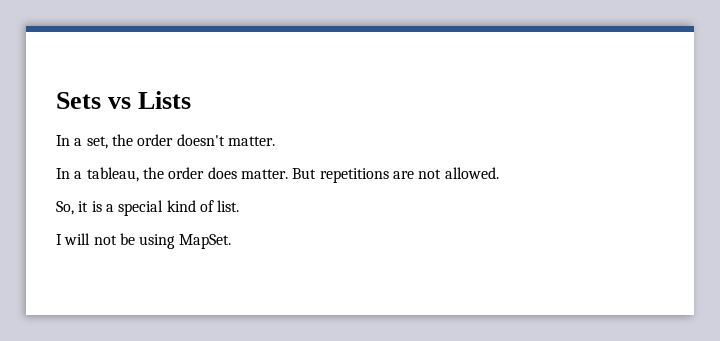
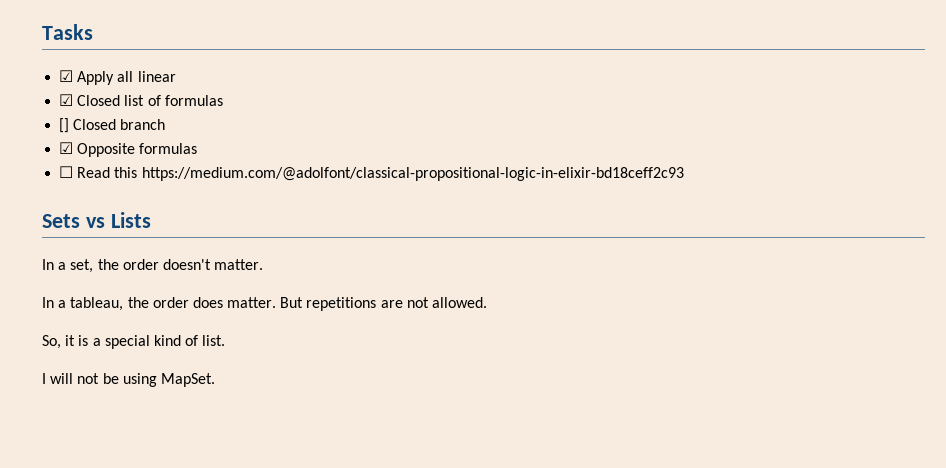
+ Tasks
+ ☑ Apply all linear
+ ☑ Closed list of formulas
+ [] Closed branch
+ ☑ Opposite formulas
+ ☐ Read this https://medium.com/@adolfont/classical-propositional-logic-in-elixir-bd18ceff2c93

